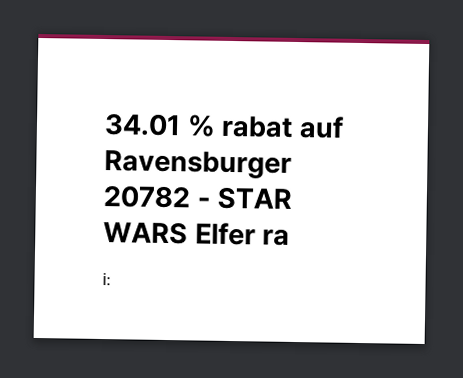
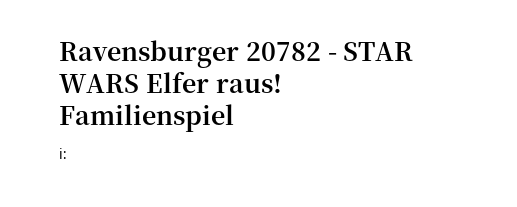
- 34.01 % rabat auf Ravensburger 20782 - STAR WARS Elfer ra
+ Ravensburger 20782 - STAR WARS Elfer raus! Familienspiel

